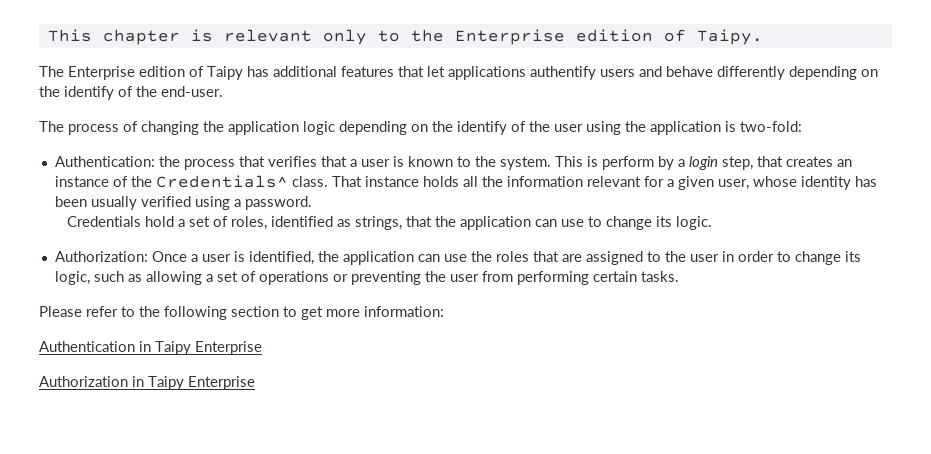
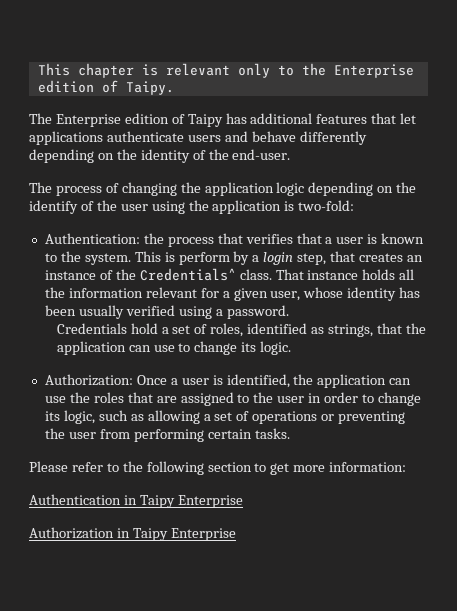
- The Enterprise edition of Taipy has additional features that let applications authentify users and behave differently depending on the identify of the end-user.
+ The Enterprise edition of Taipy has additional features that let applications authenticate users and behave differently depending on the identity of the end-user.

